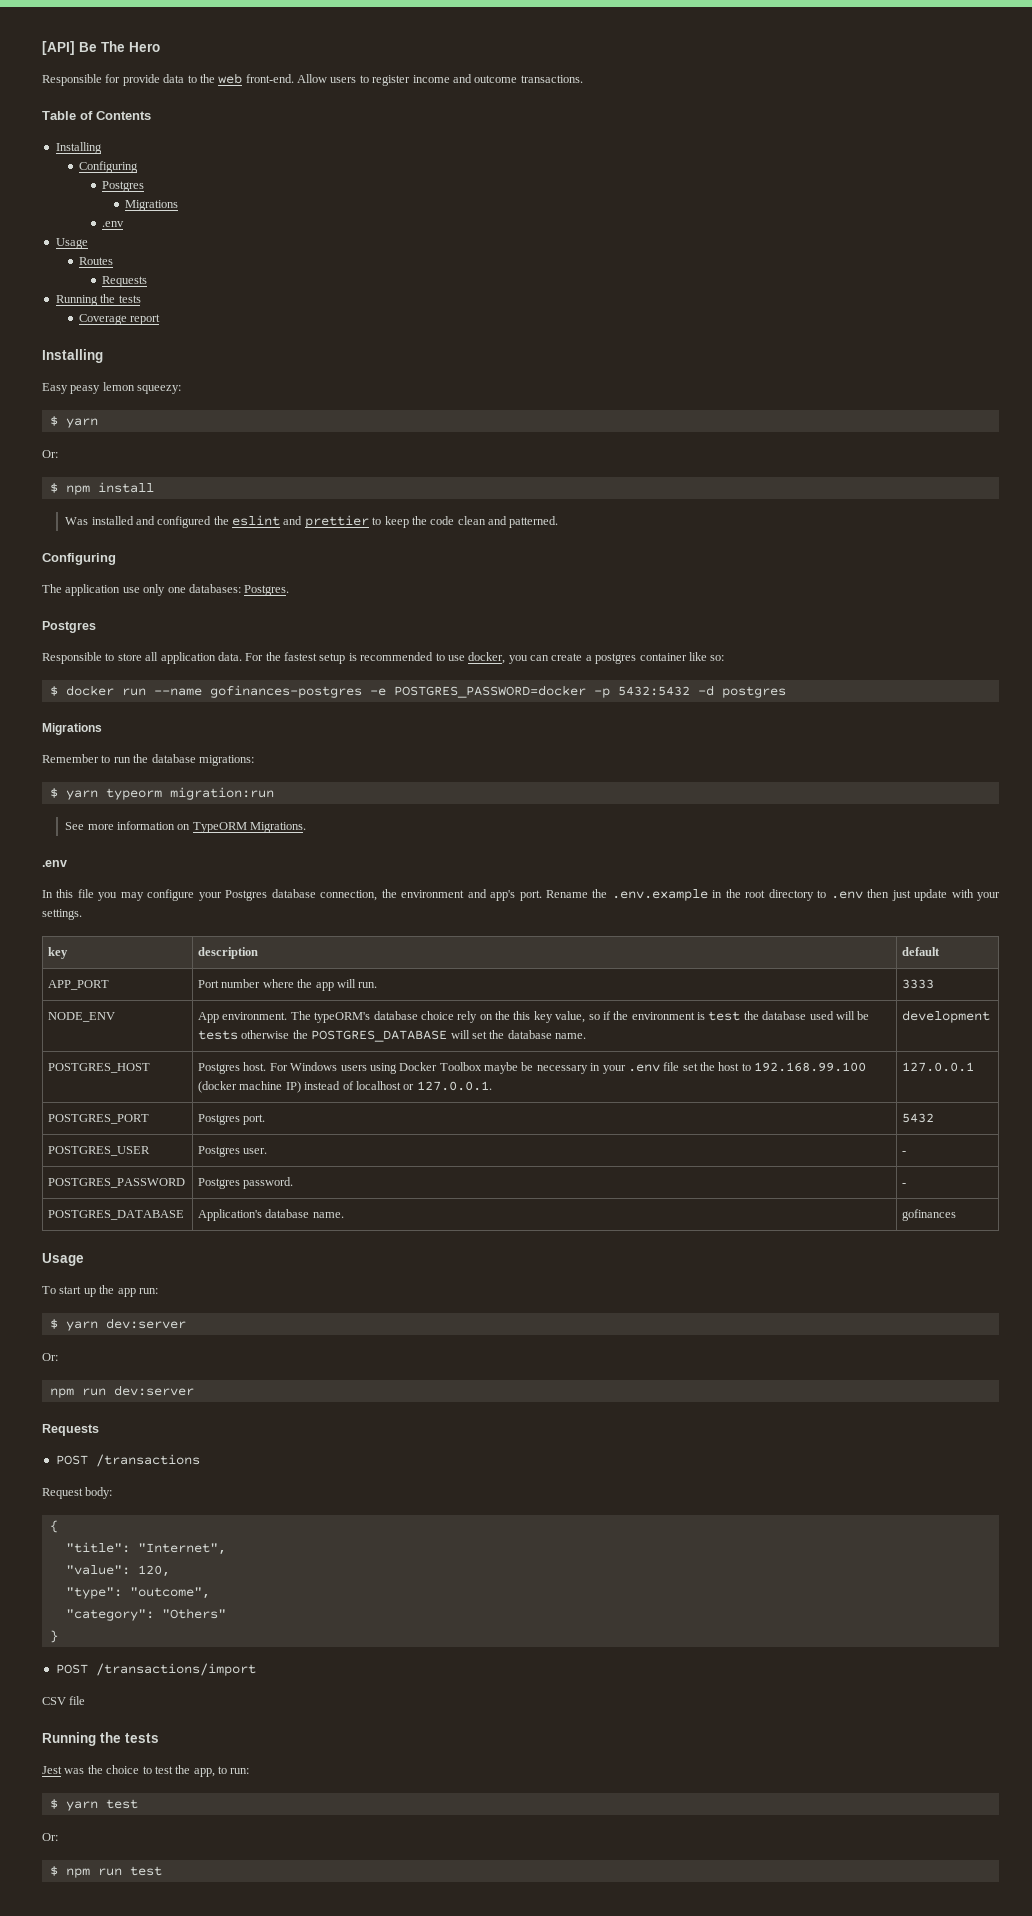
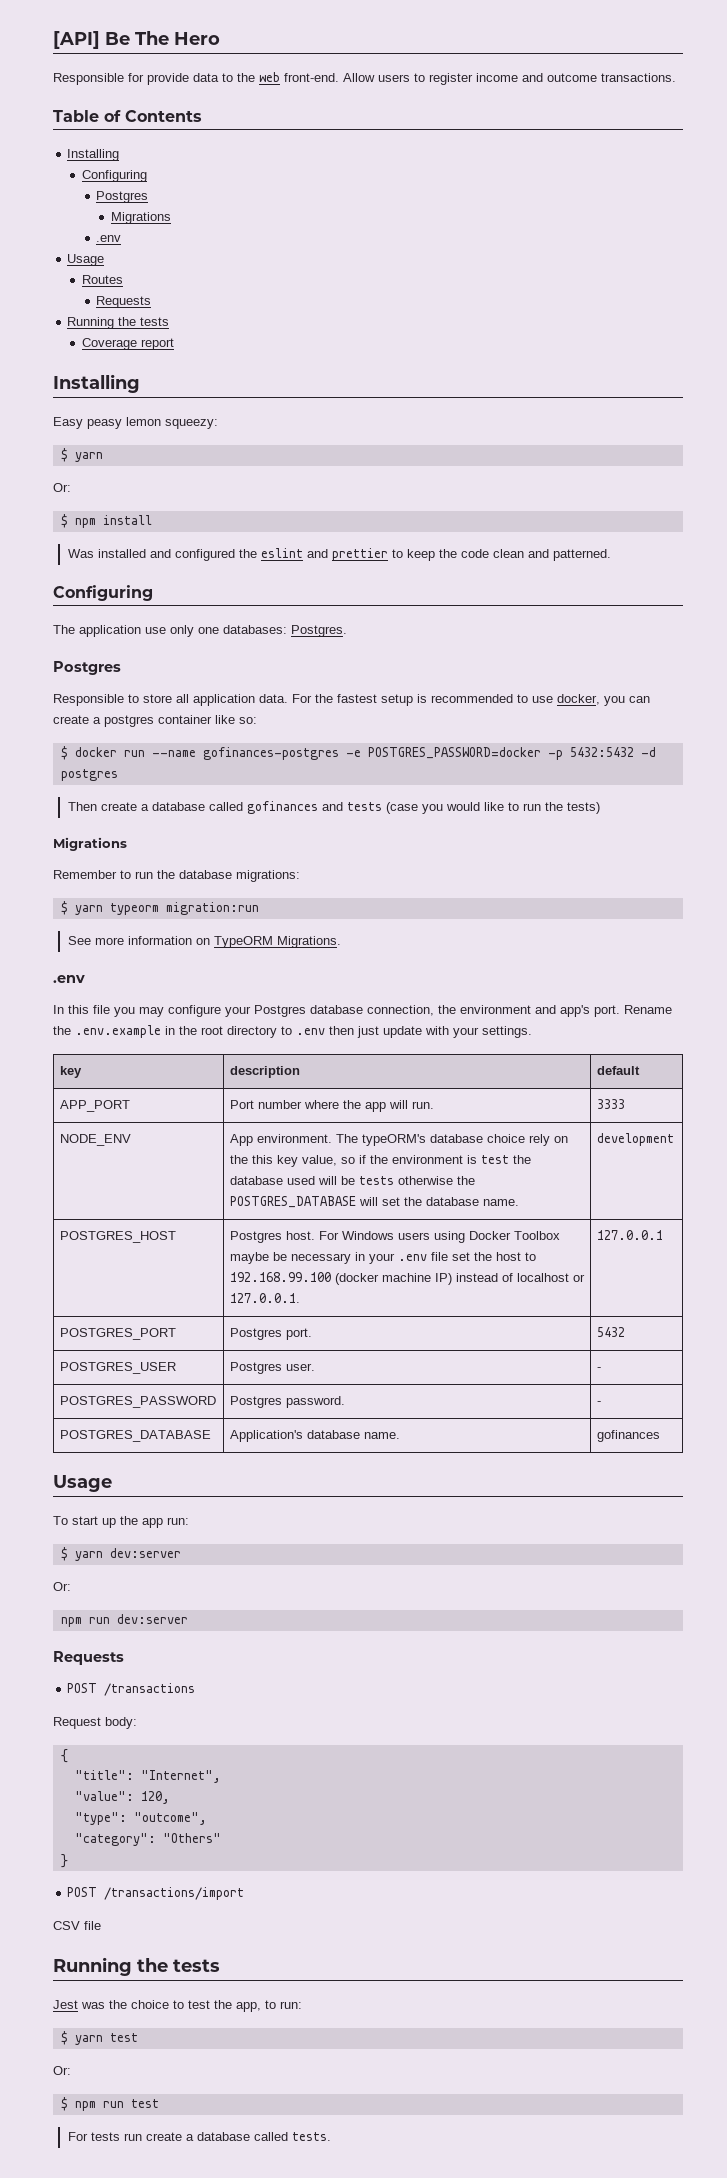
+ Then create a database called gofinances and tests (case you would like to run the tests)
+ For tests run create a database called tests.

